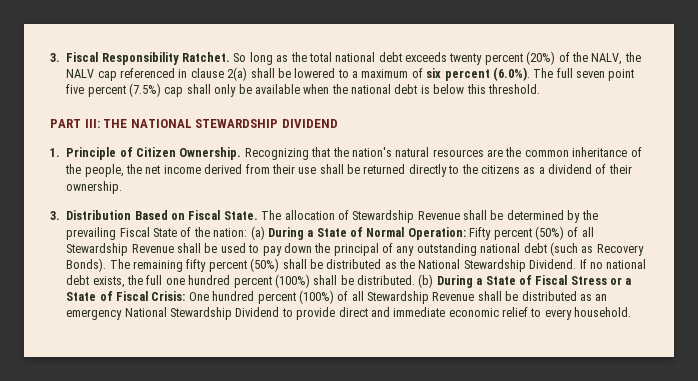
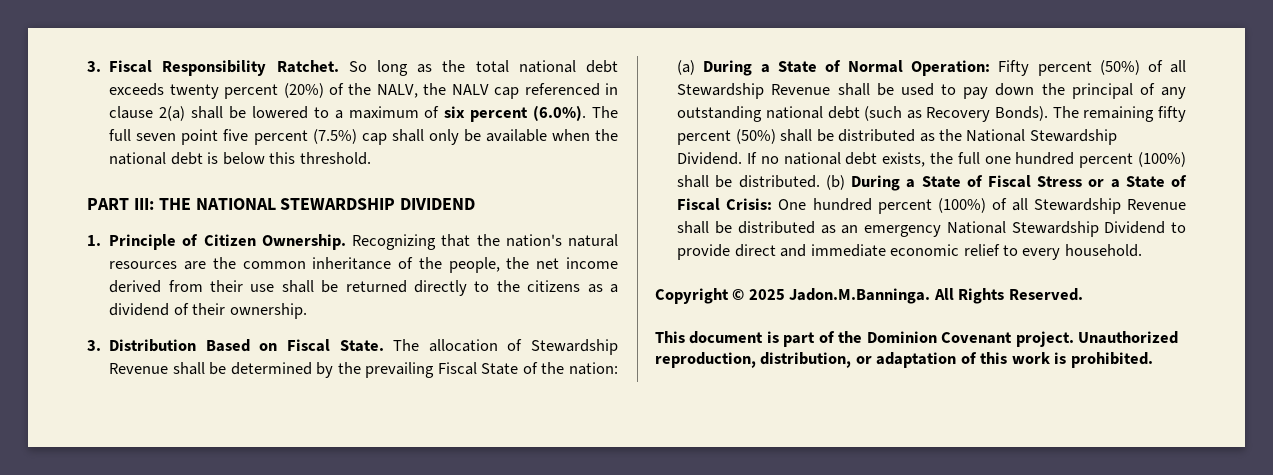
+ Copyright © 2025 Jadon.M.Banninga. All Rights Reserved.
+ This document is part of the Dominion Covenant project. Unauthorized reproduction, distribution, or adaptation of this work is prohibited.

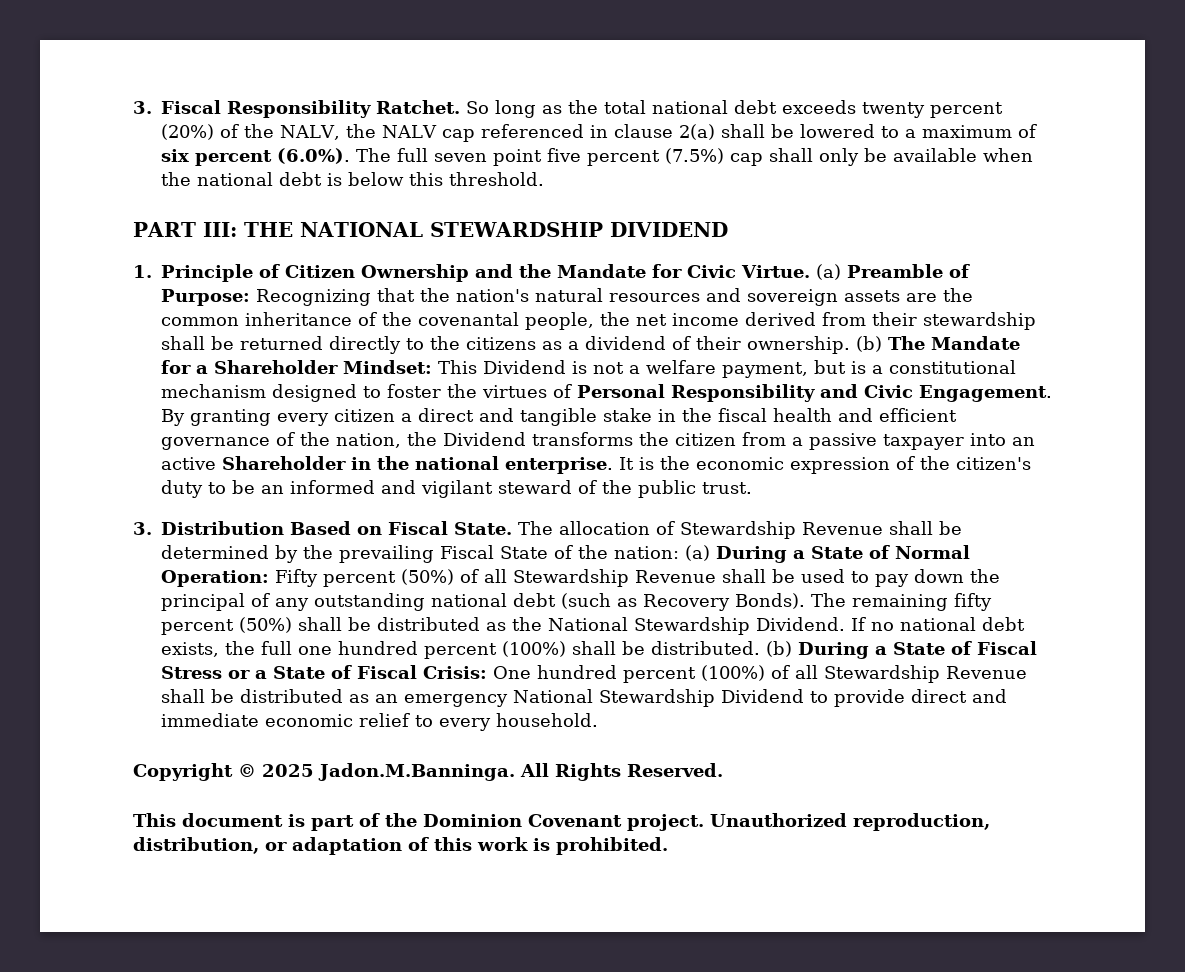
- 1. Principle of Citizen Ownership. Recognizing that the nation's natural resources are the common inheritance of the people, the net income derived from their use shall be returned directly to the citizens as a dividend of their ownership.
+ 1. Principle of Citizen Ownership and the Mandate for Civic Virtue. (a) Preamble of Purpose: Recognizing that the nation's natural resources and sovereign assets are the common inheritance of the covenantal people, the net income derived from their stewardship shall be returned directly to the citizens as a dividend of their ownership. (b) The Mandate for a Shareholder Mindset: This Dividend is not a welfare payment, but is a constitutional mechanism designed to foster the virtues of Personal Responsibility and Civic Engagement. By granting every citizen a direct and tangible stake in the fiscal health and efficient governance of the nation, the Dividend transforms the citizen from a passive taxpayer into an active Shareholder in the national enterprise. It is the economic expression of the citizen's duty to be an informed and vigilant steward of the public trust.

